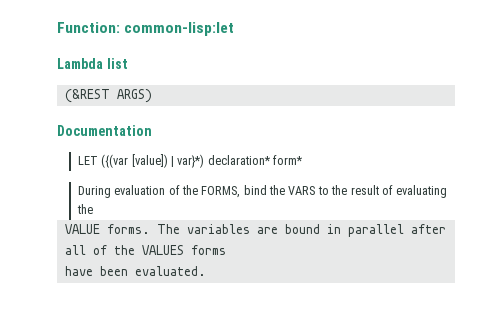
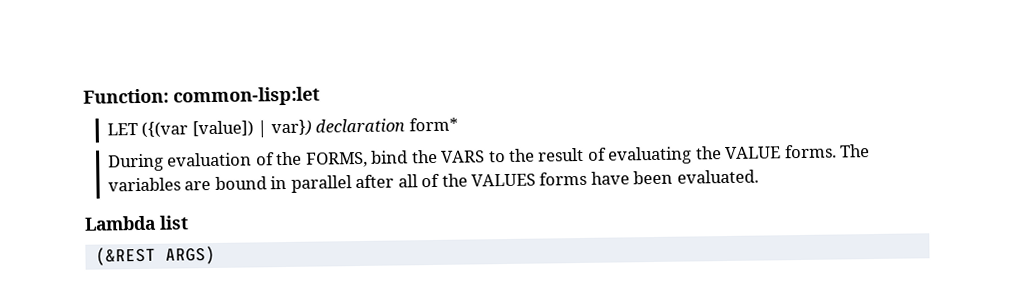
- Lambda list
- (&REST ARGS)
- Documentation
- LET ({(var [value]) | var}*) declaration* form*
+ LET ({(var [value]) | var}) declaration form*
- During evaluation of the FORMS, bind the VARS to the result of evaluating the
- VALUE forms.
+ During evaluation of the FORMS, bind the VARS to the result of evaluating the VALUE forms.
- The variables are bound in parallel after all of the VALUES forms
- have been evaluated.
+ The variables are bound in parallel after all of the VALUES forms have been evaluated.
+ Lambda list
+ (&REST ARGS)

